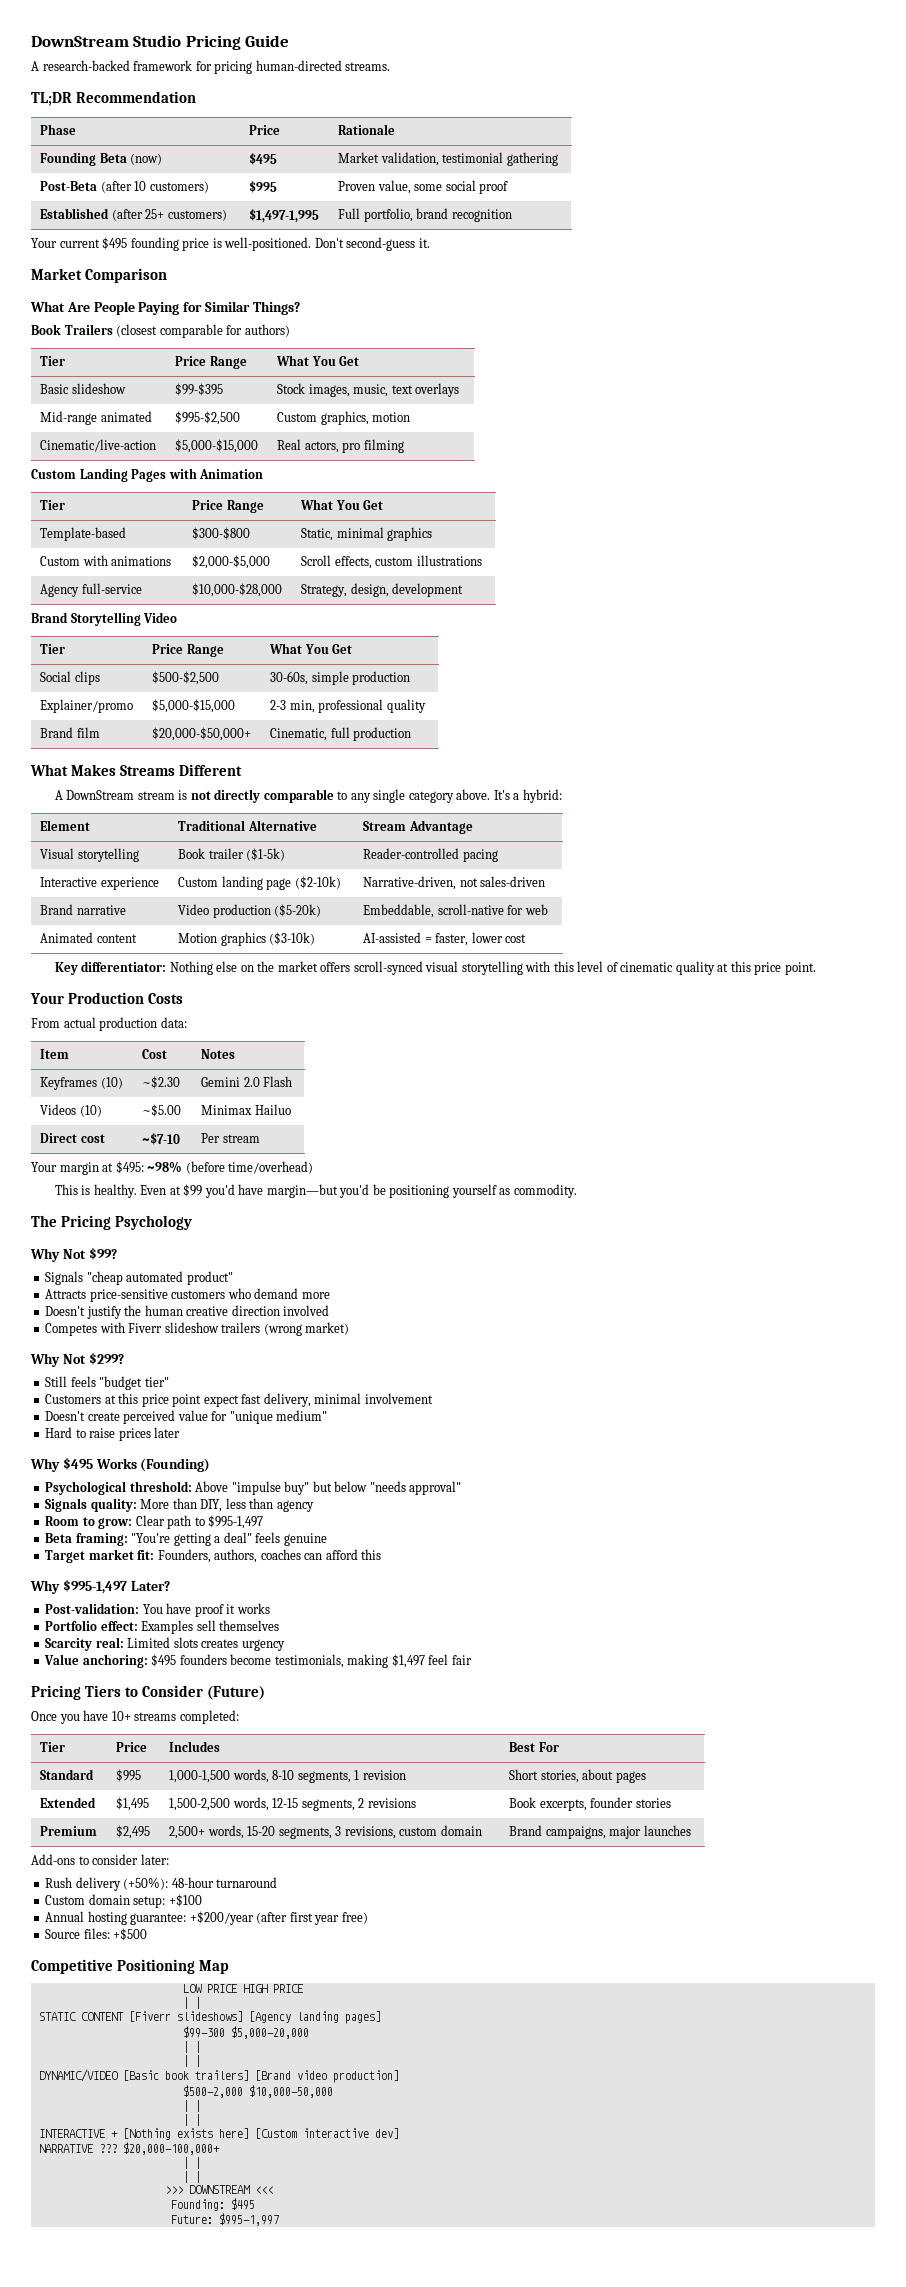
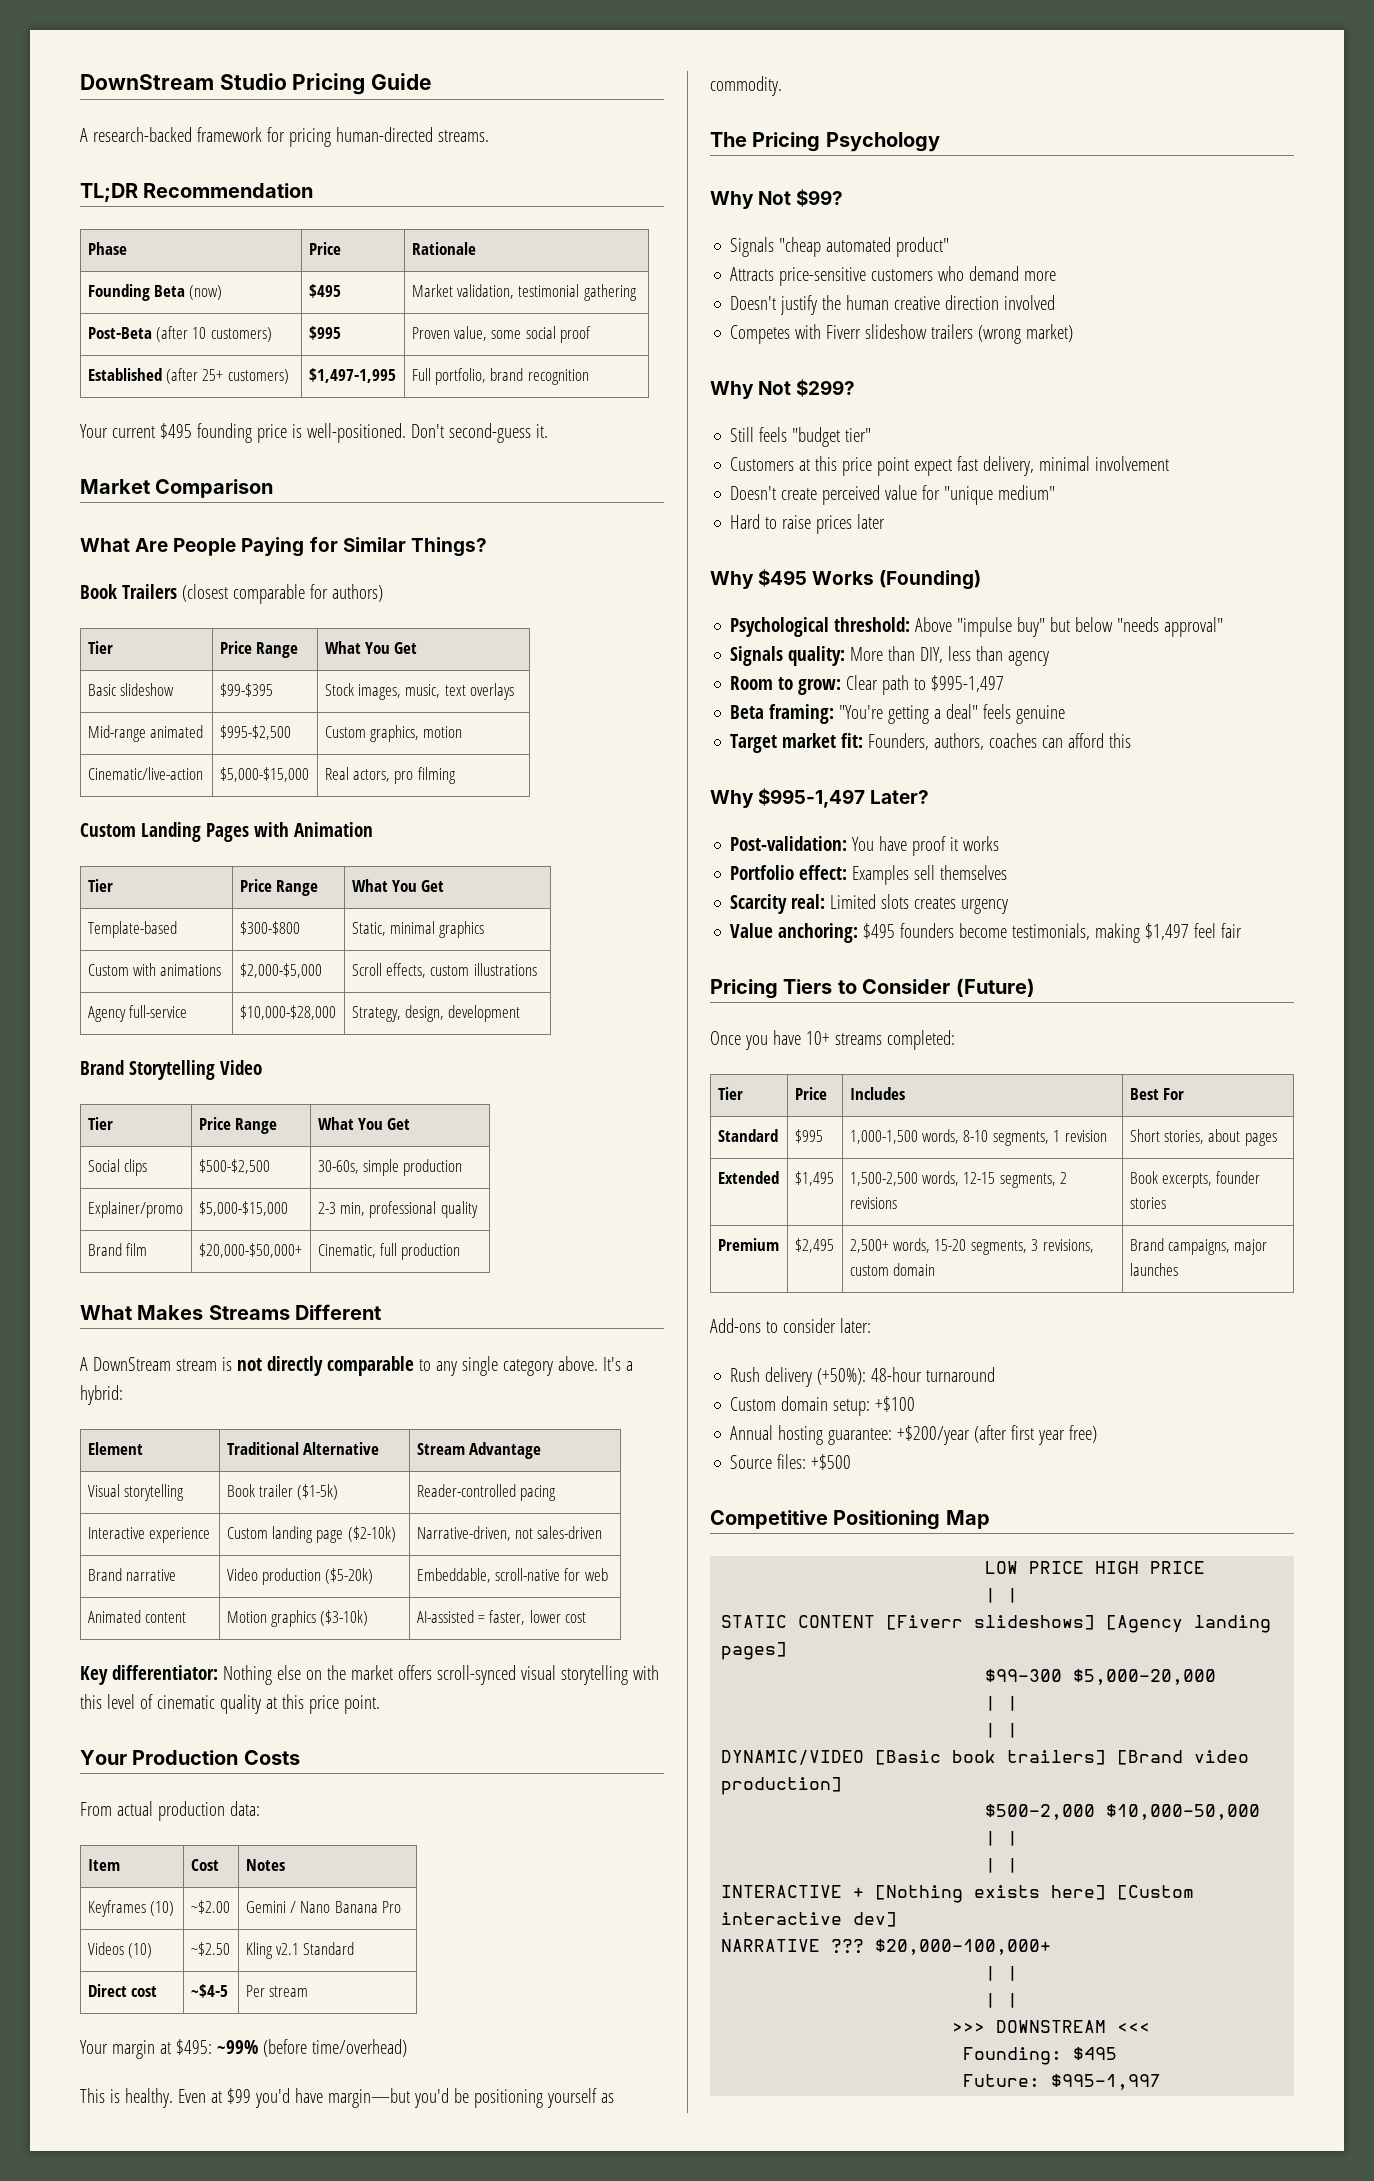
- Keyframes (10) | ~$2.30 | Gemini 2.0 Flash
- Videos (10) | ~$5.00 | Minimax Hailuo
+ Keyframes (10) | ~$2.00 | Gemini / Nano Banana Pro
+ Videos (10) | ~$2.50 | Kling v2.1 Standard
- Direct cost | ~$7-10 | Per stream
+ Direct cost | ~$4-5 | Per stream
- Your margin at $495: ~98% (before time/overhead)
+ Your margin at $495: ~99% (before time/overhead)

